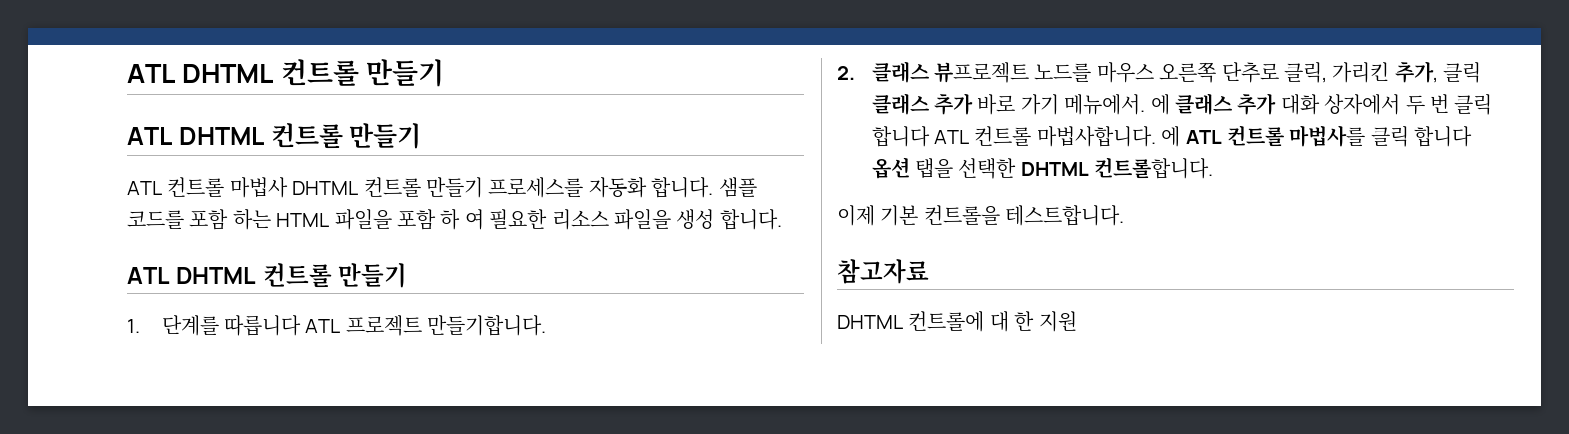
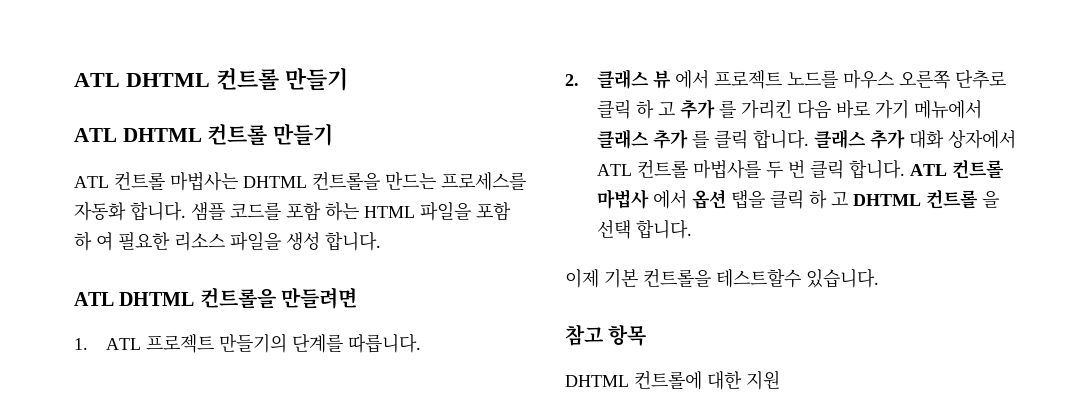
- ATL 컨트롤 마법사 DHTML 컨트롤 만들기 프로세스를 자동화 합니다.
+ ATL 컨트롤 마법사는 DHTML 컨트롤을 만드는 프로세스를 자동화 합니다.
  샘플 코드를 포함 하는 HTML 파일을 포함 하 여 필요한 리소스 파일을 생성 합니다.
- ATL DHTML 컨트롤 만들기
+ ATL DHTML 컨트롤을 만들려면
- 1. 단계를 따릅니다 ATL 프로젝트 만들기합니다.
+ 1. ATL 프로젝트 만들기의 단계를 따릅니다.
- 2. 클래스 뷰프로젝트 노드를 마우스 오른쪽 단추로 클릭, 가리킨 추가, 클릭 클래스 추가 바로 가기 메뉴에서. 에 클래스 추가 대화 상자에서 두 번 클릭 합니다 ATL 컨트롤 마법사합니다. 에 ATL 컨트롤 마법사를 클릭 합니다 옵션 탭을 선택한 DHTML 컨트롤합니다.
+ 2. 클래스 뷰 에서 프로젝트 노드를 마우스 오른쪽 단추로 클릭 하 고 추가 를 가리킨 다음 바로 가기 메뉴에서 클래스 추가 를 클릭 합니다. 클래스 추가 대화 상자에서 ATL 컨트롤 마법사를 두 번 클릭 합니다. ATL 컨트롤 마법사 에서 옵션 탭을 클릭 하 고 DHTML 컨트롤 을 선택 합니다.
- 이제 기본 컨트롤을 테스트합니다.
- 참고자료
+ 이제 기본 컨트롤을 테스트할수 있습니다.
+ 참고 항목
- DHTML 컨트롤에 대 한 지원
+ DHTML 컨트롤에 대한 지원

